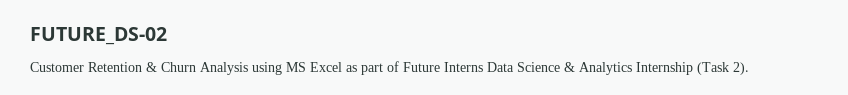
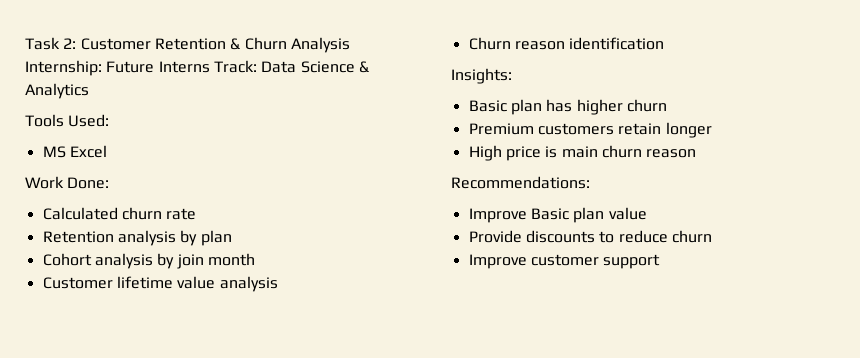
- FUTURE_DS-02
- Customer Retention & Churn Analysis using MS Excel as part of Future Interns Data Science & Analytics Internship (Task 2).
+ Task 2: Customer Retention & Churn Analysis Internship: Future Interns Track: Data Science & Analytics
+ Tools Used:
+ MS Excel
+ Work Done:
+ Calculated churn rate
+ Retention analysis by plan
+ Cohort analysis by join month
+ Customer lifetime value analysis
+ Churn reason identification
+ Insights:
+ Basic plan has higher churn
+ Premium customers retain longer
+ High price is main churn reason
+ Recommendations:
+ Improve Basic plan value
+ Provide discounts to reduce churn
+ Improve customer support

